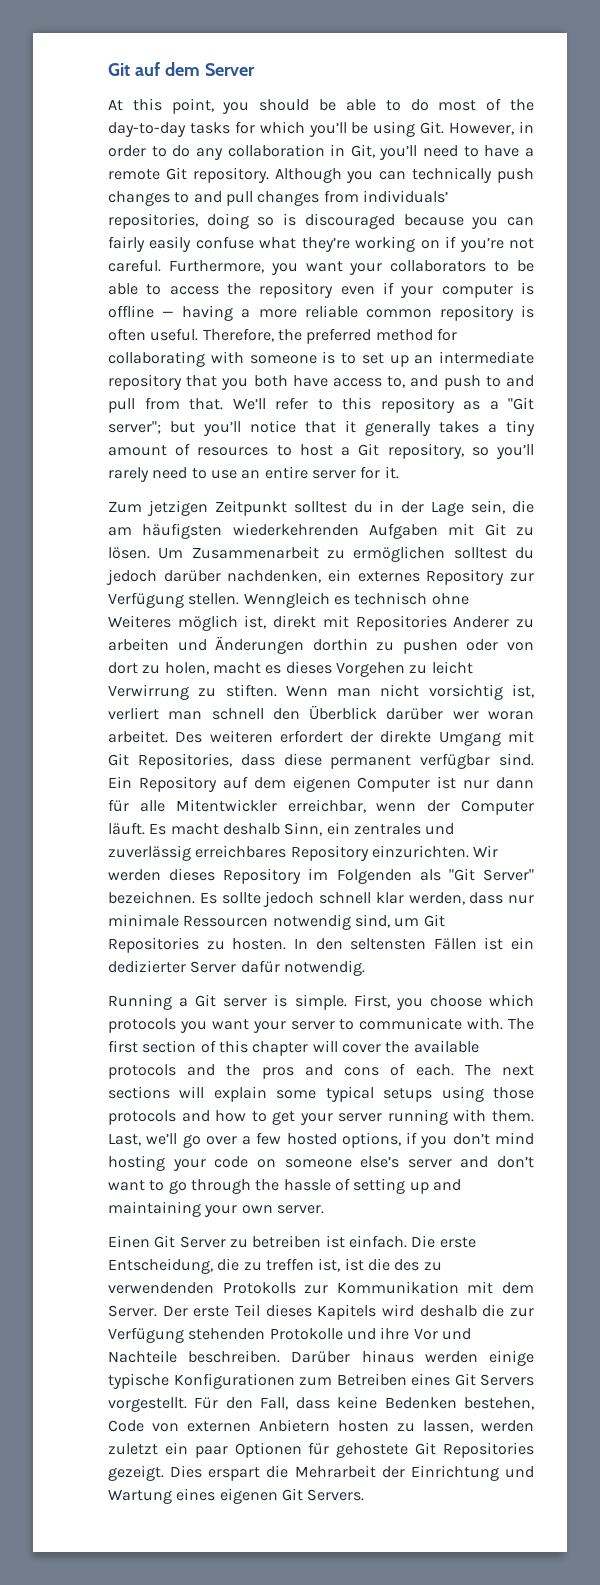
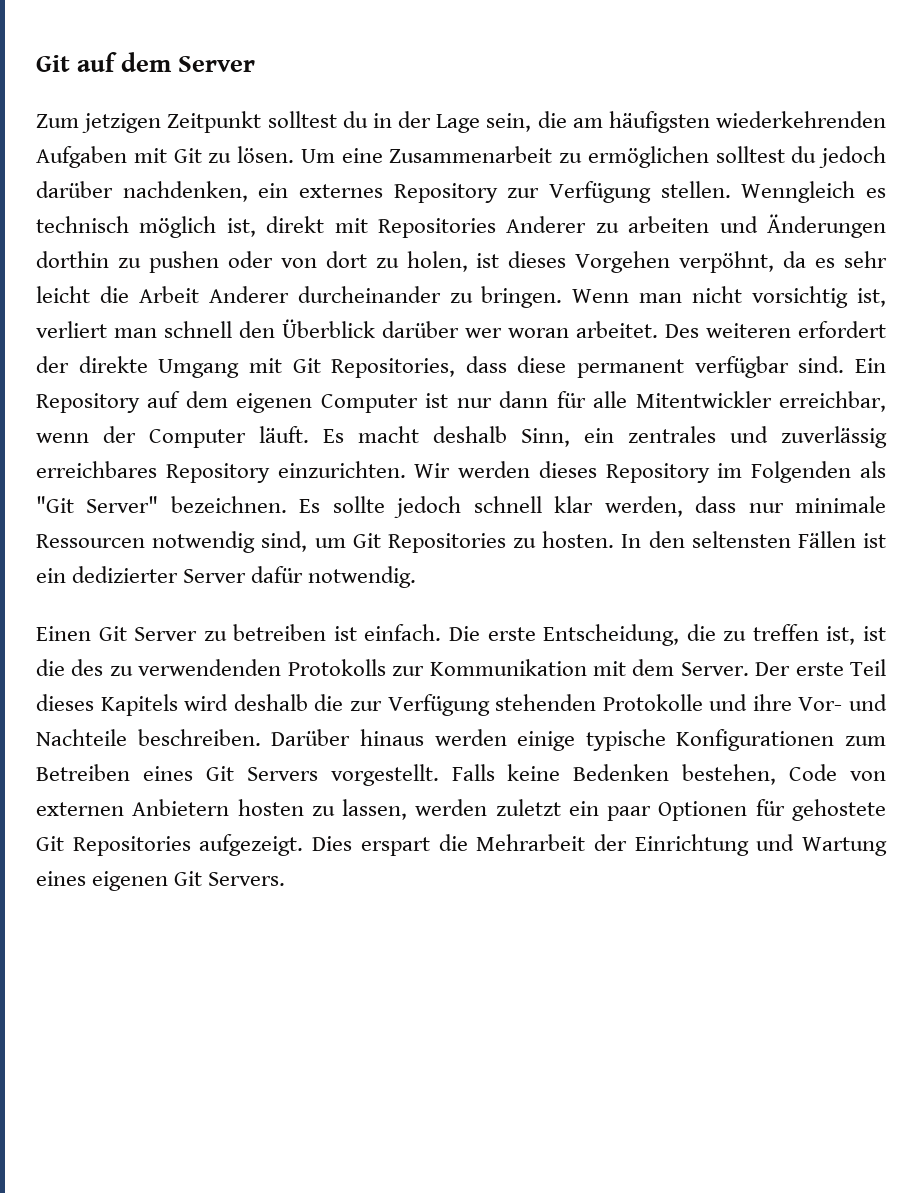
- At this point, you should be able to do most of the day-to-day tasks for which you’ll be using Git. However, in order to do any collaboration in Git, you’ll need to have a remote Git repository. Although you can technically push changes to and pull changes from individuals’ repositories, doing so is discouraged because you can fairly easily confuse what they’re working on if you’re not careful. Furthermore, you want your collaborators to be able to access the repository even if your computer is offline — having a more reliable common repository is often useful. Therefore, the preferred method for collaborating with someone is to set up an intermediate repository that you both have access to, and push to and pull from that. We’ll refer to this repository as a "Git server"; but you’ll notice that it generally takes a tiny amount of resources to host a Git repository, so you’ll rarely need to use an entire server for it.
- Um Zusammenarbeit zu ermöglichen solltest du jedoch darüber nachdenken, ein externes Repository zur Verfügung stellen.
+ Um eine Zusammenarbeit zu ermöglichen solltest du jedoch darüber nachdenken, ein externes Repository zur Verfügung stellen.
- Wenngleich es technisch ohne Weiteres möglich ist, direkt mit Repositories Anderer zu arbeiten und Änderungen dorthin zu pushen oder von dort zu holen, macht es dieses Vorgehen zu leicht Verwirrung zu stiften.
+ Wenngleich es technisch möglich ist, direkt mit Repositories Anderer zu arbeiten und Änderungen dorthin zu pushen oder von dort zu holen, ist dieses Vorgehen verpöhnt, da es sehr leicht die Arbeit Anderer durcheinander zu bringen.
- Running a Git server is simple. First, you choose which protocols you want your server to communicate with. The first section of this chapter will cover the available protocols and the pros and cons of each. The next sections will explain some typical setups using those protocols and how to get your server running with them. Last, we’ll go over a few hosted options, if you don’t mind hosting your code on someone else’s server and don’t want to go through the hassle of setting up and maintaining your own server.
- Der erste Teil dieses Kapitels wird deshalb die zur Verfügung stehenden Protokolle und ihre Vor und Nachteile beschreiben.
+ Der erste Teil dieses Kapitels wird deshalb die zur Verfügung stehenden Protokolle und ihre Vor- und Nachteile beschreiben.
- Für den Fall, dass keine Bedenken bestehen, Code von externen Anbietern hosten zu lassen, werden zuletzt ein paar Optionen für gehostete Git Repositories gezeigt.
+ Falls keine Bedenken bestehen, Code von externen Anbietern hosten zu lassen, werden zuletzt ein paar Optionen für gehostete Git Repositories aufgezeigt.

